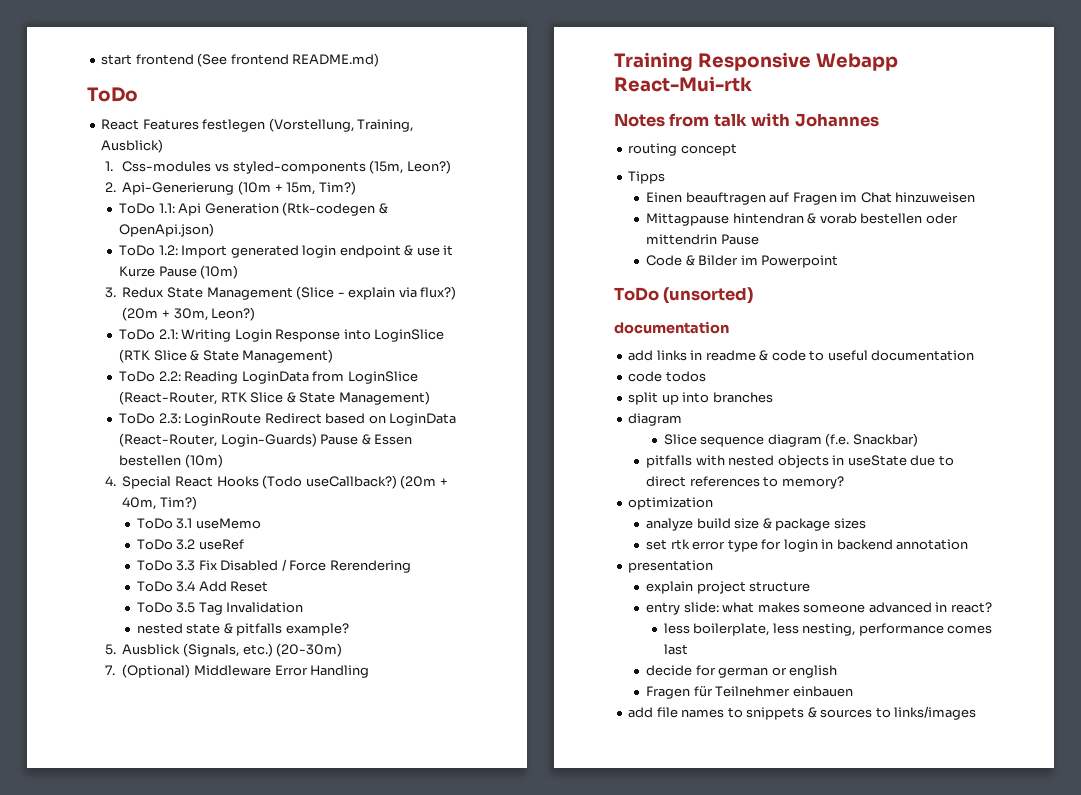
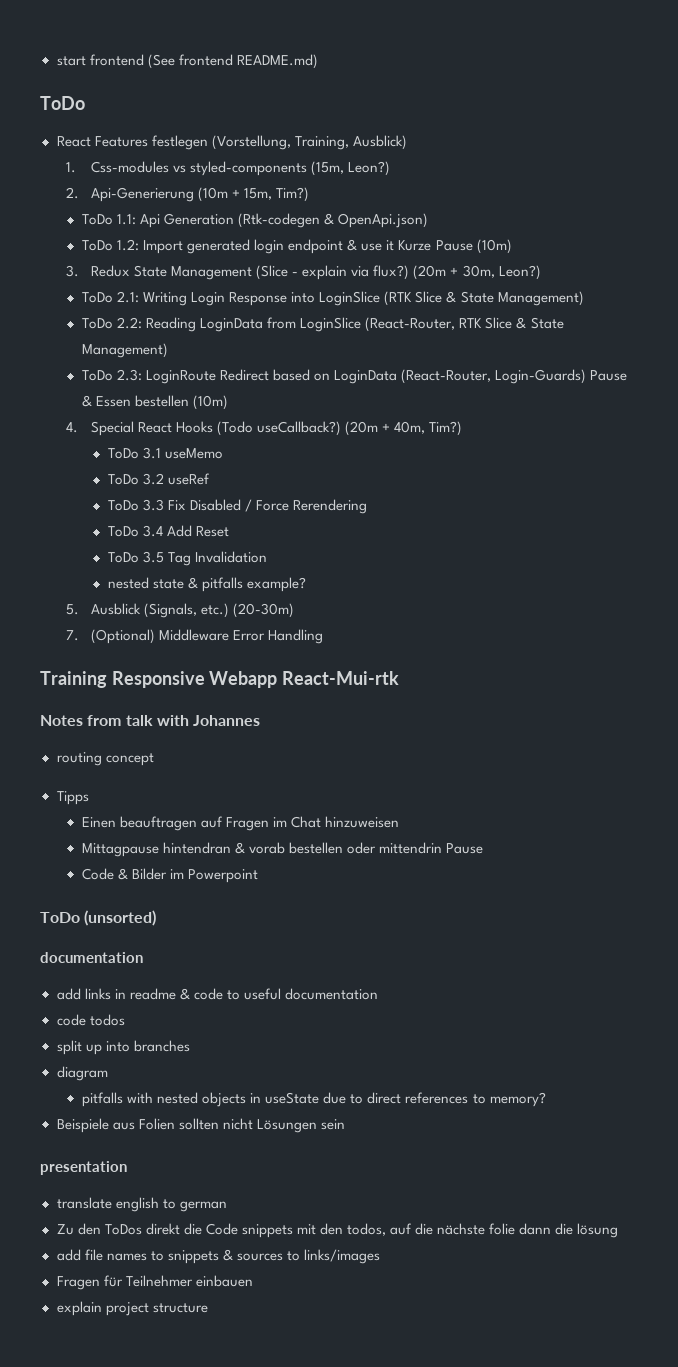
- Slice sequence diagram (f.e. Snackbar)
- optimization
- analyze build size & package sizes
- set rtk error type for login in backend annotation
+ Beispiele aus Folien sollten nicht Lösungen sein
  presentation
- explain project structure
- entry slide: what makes someone advanced in react?
- less boilerplate, less nesting, performance comes last
- decide for german or english
- Fragen für Teilnehmer einbauen
+ translate english to german
+ Zu den ToDos direkt die Code snippets mit den todos, auf die nächste folie dann die lösung
+ Fragen für Teilnehmer einbauen
+ explain project structure

